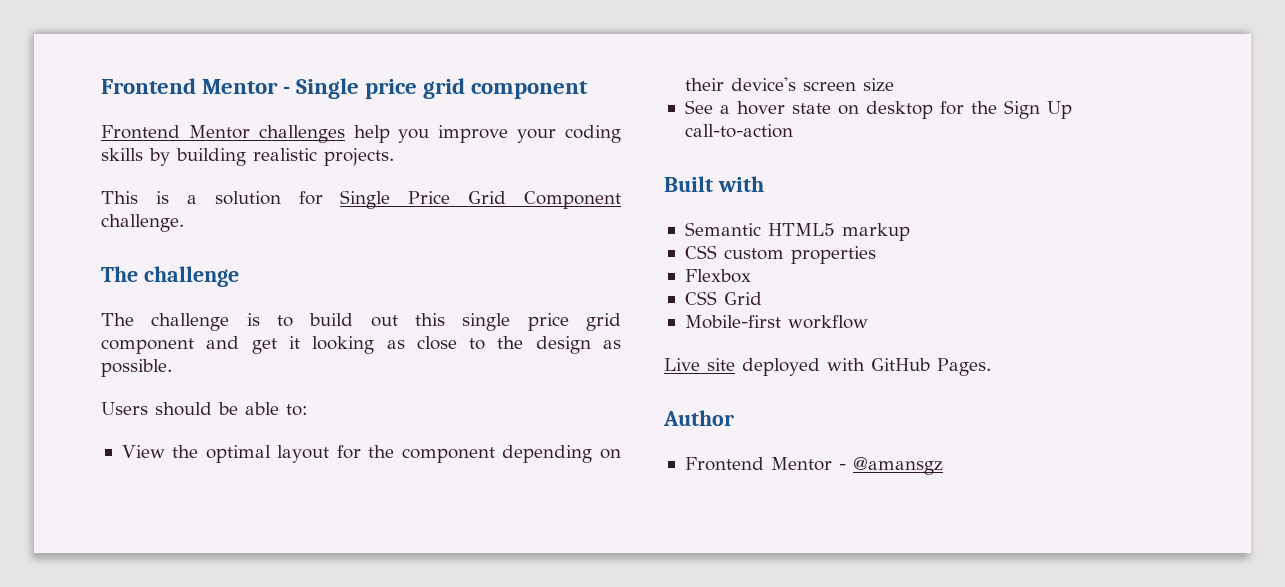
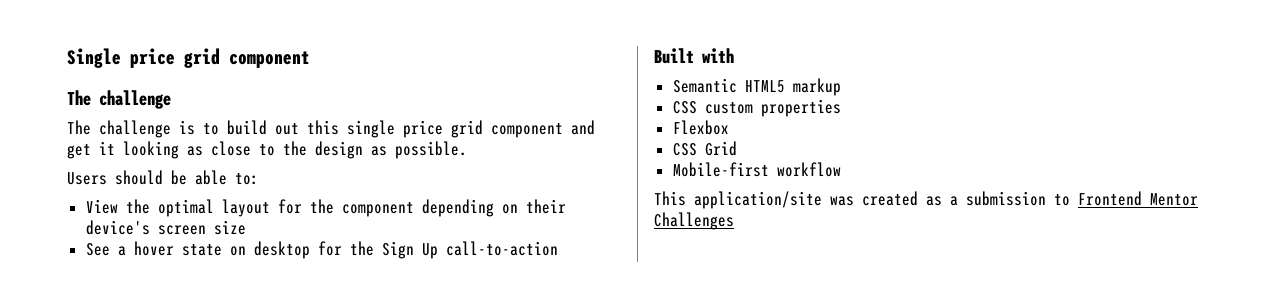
- Frontend Mentor - Single price grid component
+ Single price grid component
- Frontend Mentor challenges help you improve your coding skills by building realistic projects.
- This is a solution for Single Price Grid Component challenge.
- Live site deployed with GitHub Pages.
- Author
- Frontend Mentor - @amansgz
+ This application/site was created as a submission to Frontend Mentor Challenges

